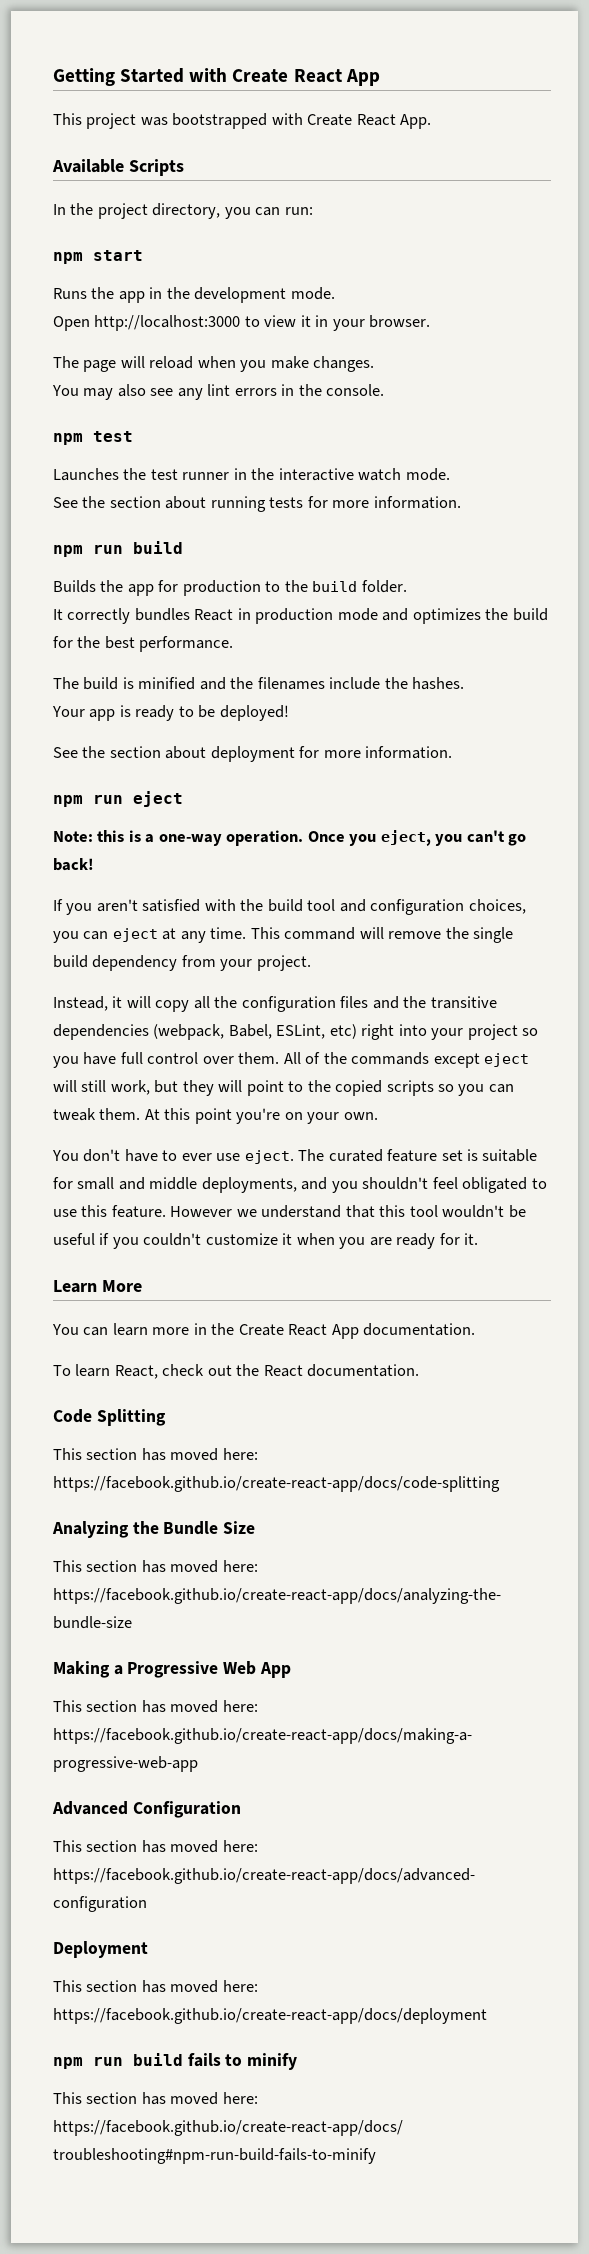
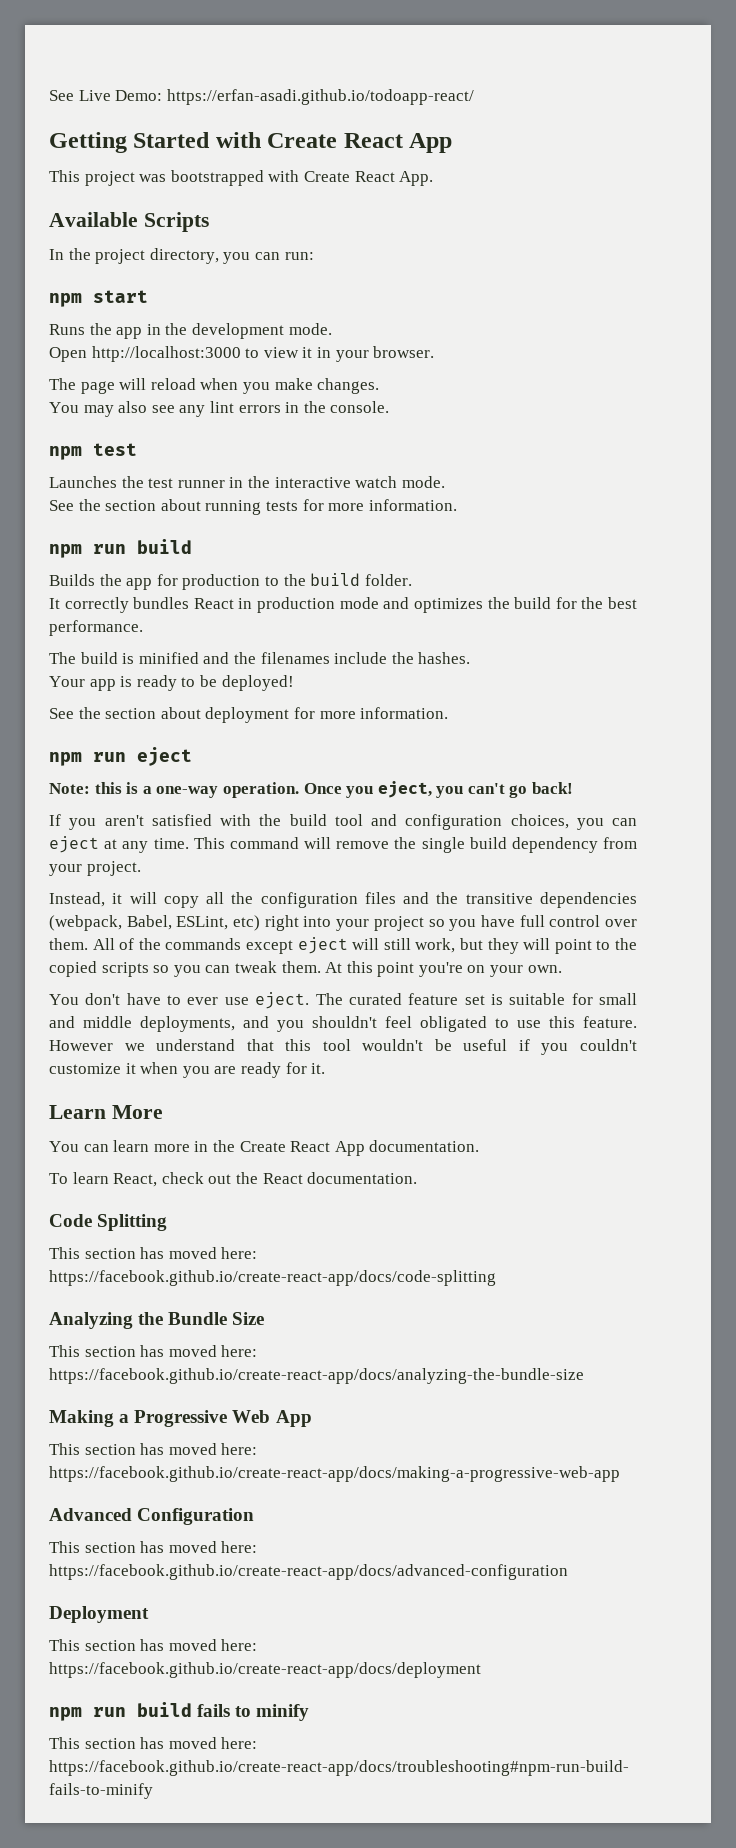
+ See Live Demo: https://erfan-asadi.github.io/todoapp-react/

